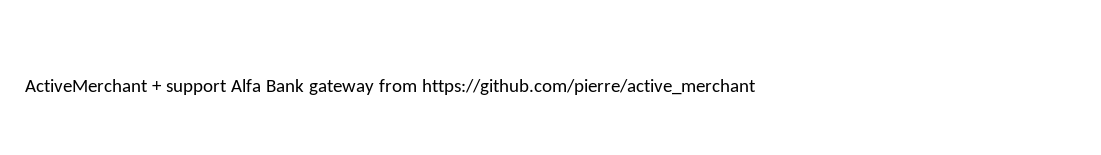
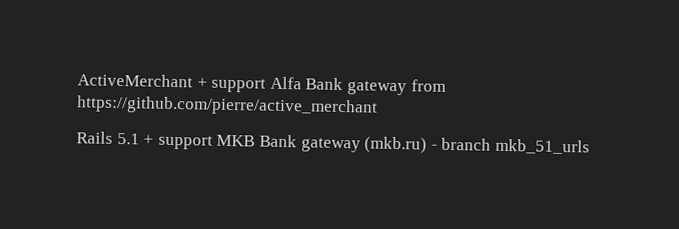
+ Rails 5.1 + support MKB Bank gateway (mkb.ru) - branch mkb_51_urls

